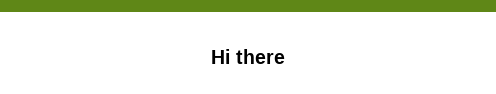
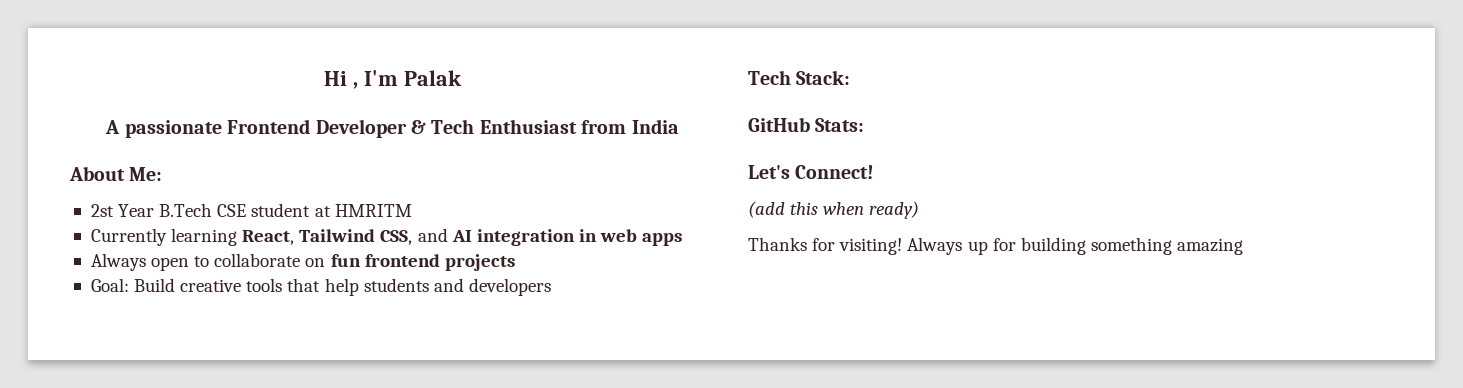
- Hi there
+ Hi , I'm Palak
+ A passionate Frontend Developer & Tech Enthusiast from India
+ About Me:
+ 2st Year B.Tech CSE student at HMRITM
+ Currently learning React, Tailwind CSS, and AI integration in web apps
+ Always open to collaborate on fun frontend projects
+ Goal: Build creative tools that help students and developers
+ Tech Stack:
+ GitHub Stats:
+ Let's Connect!
+ (add this when ready)
+ Thanks for visiting! Always up for building something amazing

